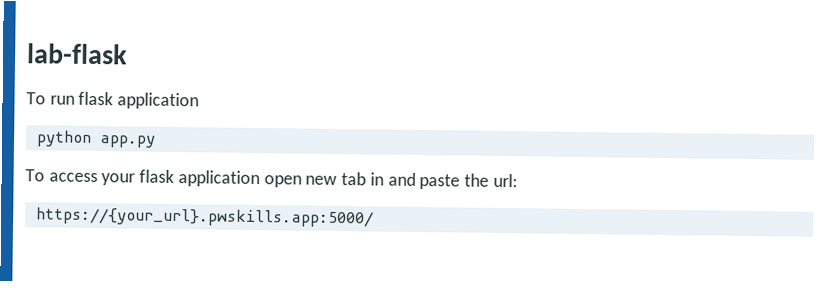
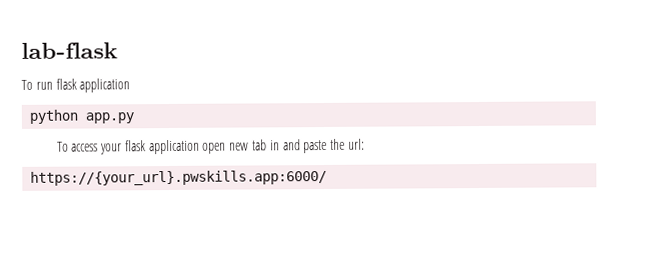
- https://{your_url}.pwskills.app:5000/
+ https://{your_url}.pwskills.app:6000/

